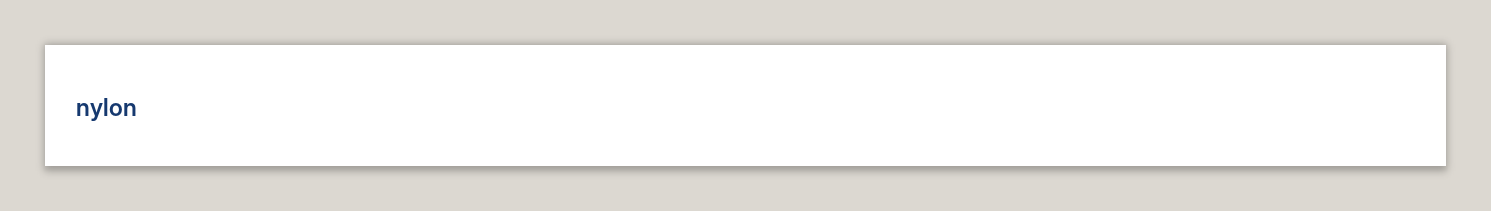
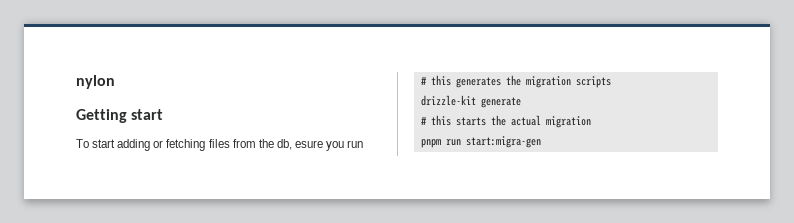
+ Getting start
+ To start adding or fetching files from the db, esure you run
+ # this generates the migration scripts
+ drizzle-kit generate
+ # this starts the actual migration
+ pnpm run start:migra-gen

